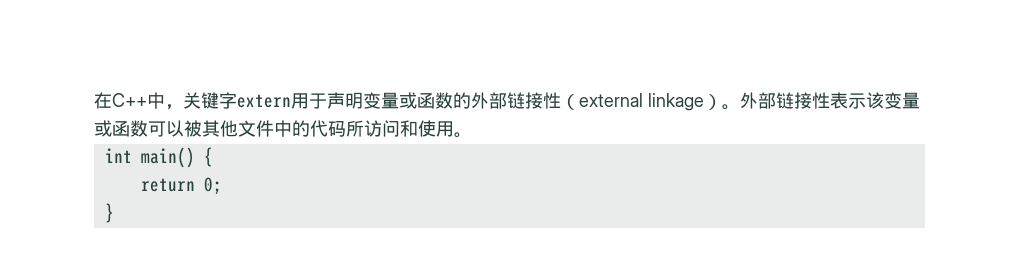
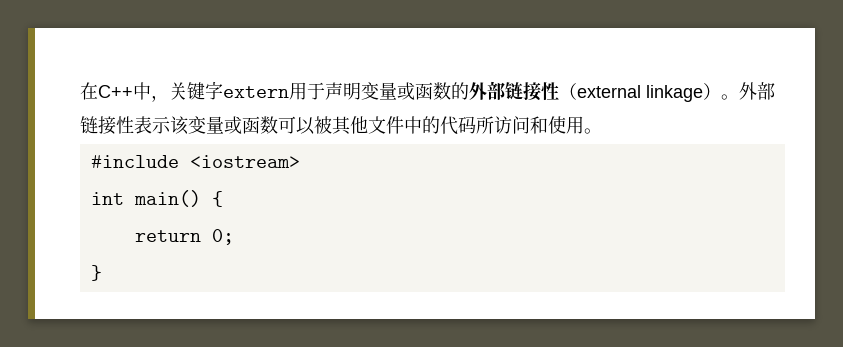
+ #include <iostream>

